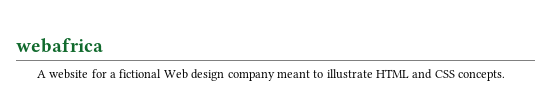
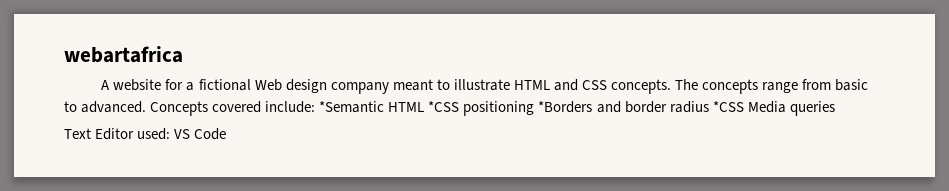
- webafrica
+ webartafrica
+ The concepts range from basic to advanced. Concepts covered include: *Semantic HTML *CSS positioning *Borders and border radius *CSS Media queries
+ Text Editor used: VS Code

